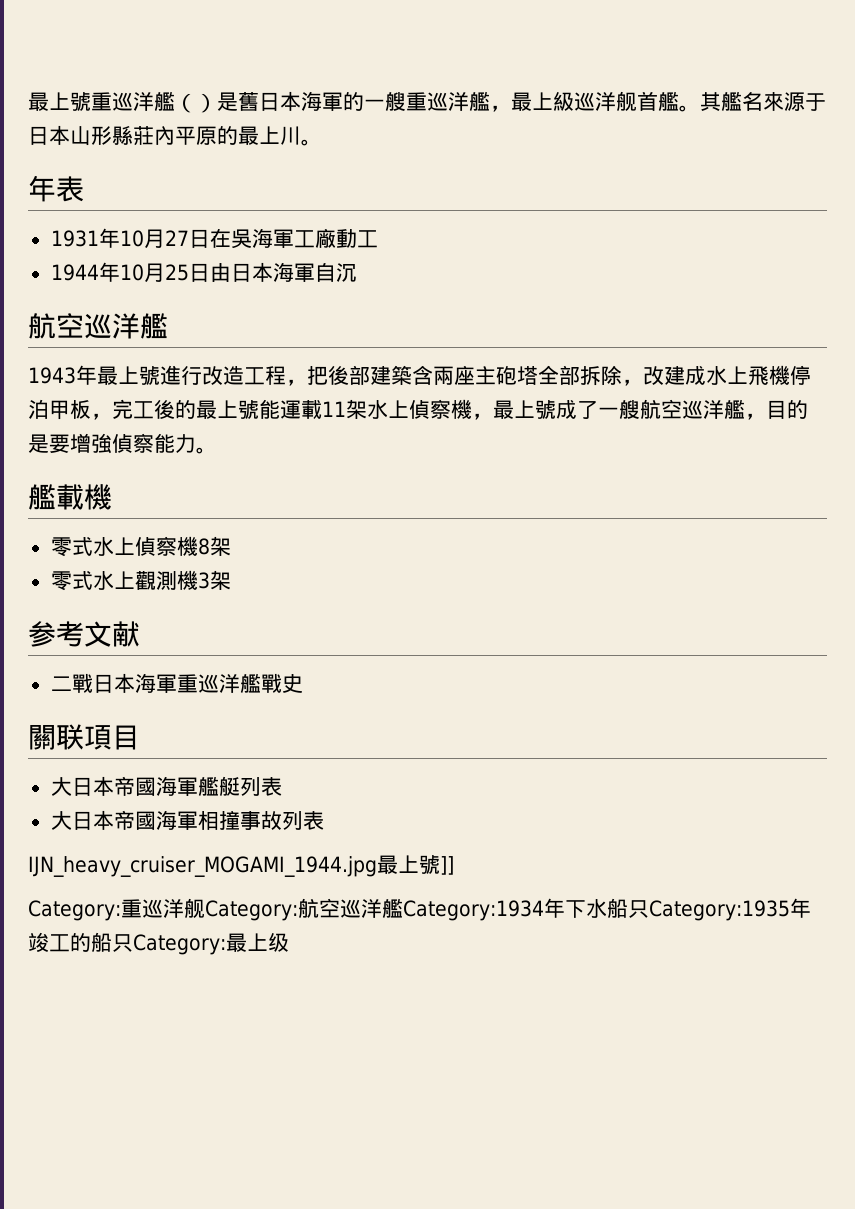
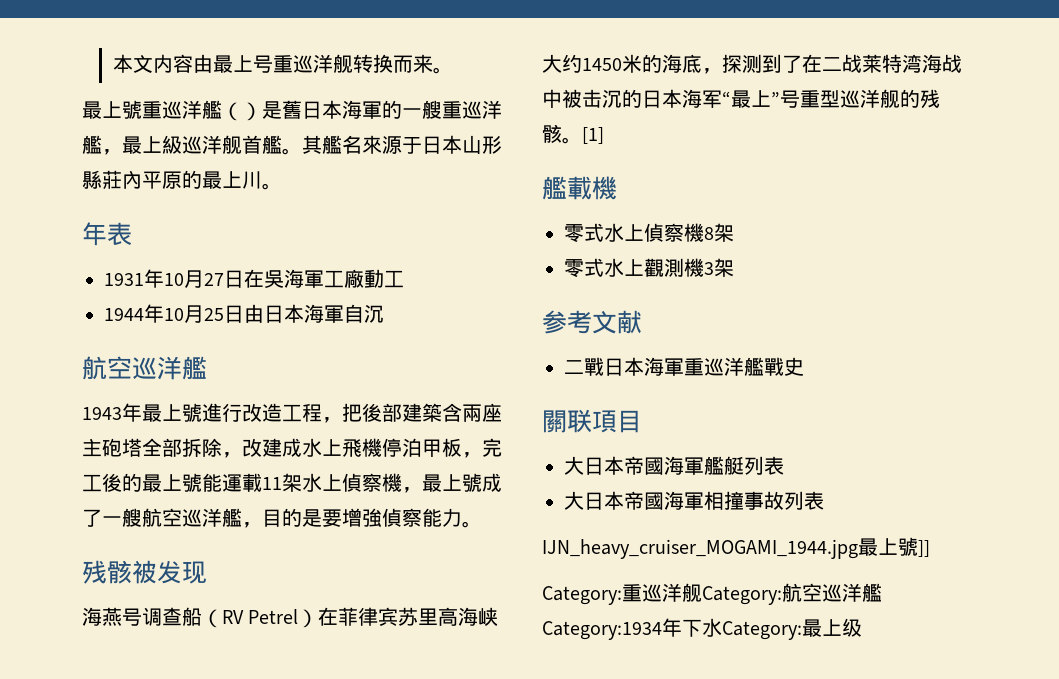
+ 本文内容由最上号重巡洋舰转换而来。
+ 残骸被发现
+ 海燕号调查船（RV Petrel）在菲律宾苏里高海峡大约1450米的海底，探测到了在二战莱特湾海战中被击沉的日本海军“最上”号重型巡洋舰的残骸。[1]
- Category:重巡洋舰Category:航空巡洋艦Category:1934年下水船只Category:1935年竣工的船只Category:最上级
+ Category:重巡洋舰Category:航空巡洋艦Category:1934年下水Category:最上级

